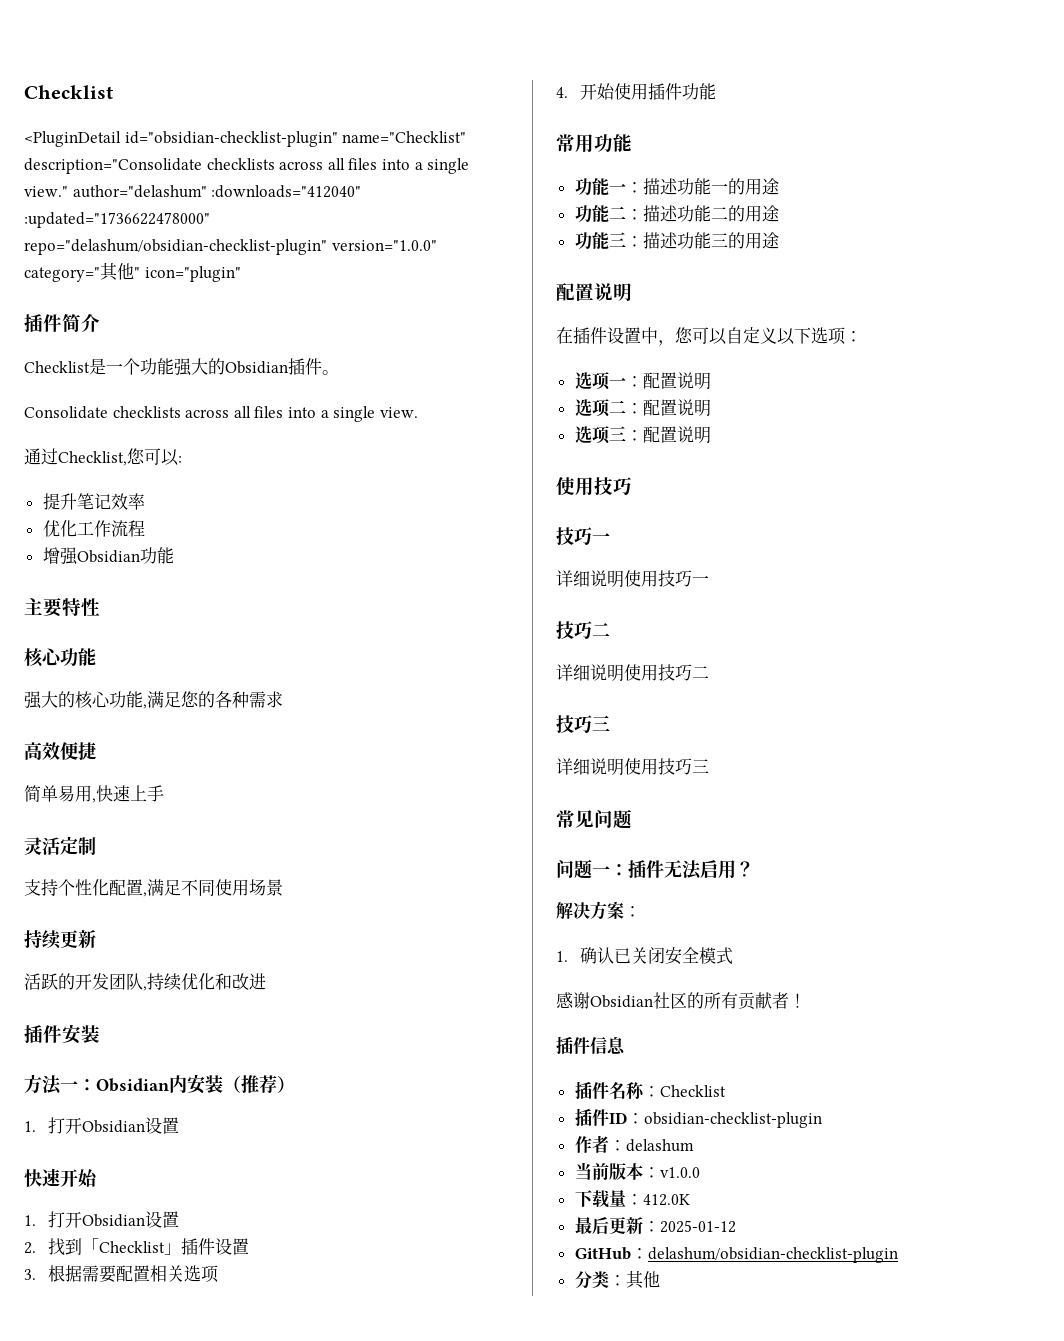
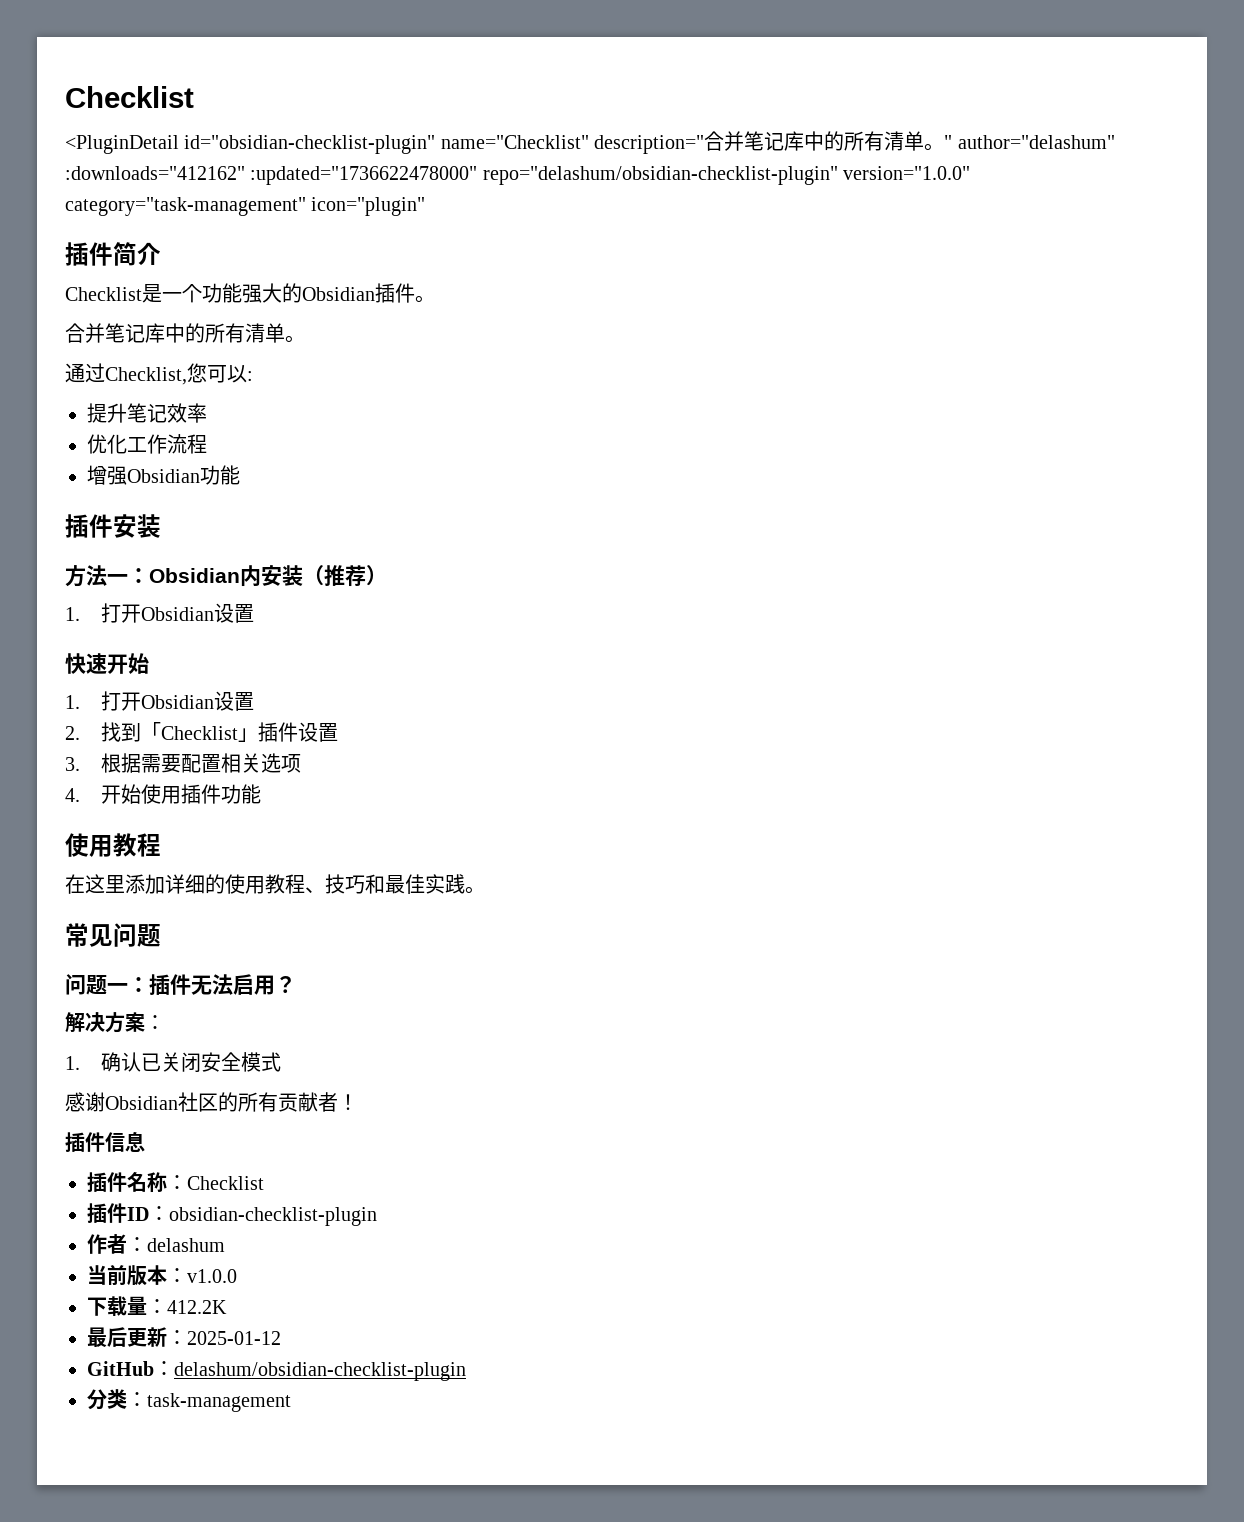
- <PluginDetail id="obsidian-checklist-plugin" name="Checklist" description="Consolidate checklists across all files into a single view." author="delashum" :downloads="412040" :updated="1736622478000" repo="delashum/obsidian-checklist-plugin" version="1.0.0" category="其他" icon="plugin"
+ <PluginDetail id="obsidian-checklist-plugin" name="Checklist" description="合并笔记库中的所有清单。" author="delashum" :downloads="412162" :updated="1736622478000" repo="delashum/obsidian-checklist-plugin" version="1.0.0" category="task-management" icon="plugin"
  Checklist是一个功能强大的Obsidian插件。
- Consolidate checklists across all files into a single view.
+ 合并笔记库中的所有清单。
- 主要特性
- 核心功能
- 强大的核心功能,满足您的各种需求
- 高效便捷
- 简单易用,快速上手
- 灵活定制
- 支持个性化配置,满足不同使用场景
- 持续更新
- 活跃的开发团队,持续优化和改进
  4.开始使用插件功能
- 常用功能
- 功能一：描述功能一的用途
- 功能二：描述功能二的用途
- 功能三：描述功能三的用途
- 配置说明
- 在插件设置中，您可以自定义以下选项：
- 选项一：配置说明
- 选项二：配置说明
- 选项三：配置说明
- 使用技巧
- 技巧一
- 详细说明使用技巧一
- 技巧二
- 详细说明使用技巧二
- 技巧三
- 详细说明使用技巧三
+ 使用教程
+ 在这里添加详细的使用教程、技巧和最佳实践。
- 下载量：412.0K
+ 下载量：412.2K
- 分类：其他
+ 分类：task-management

